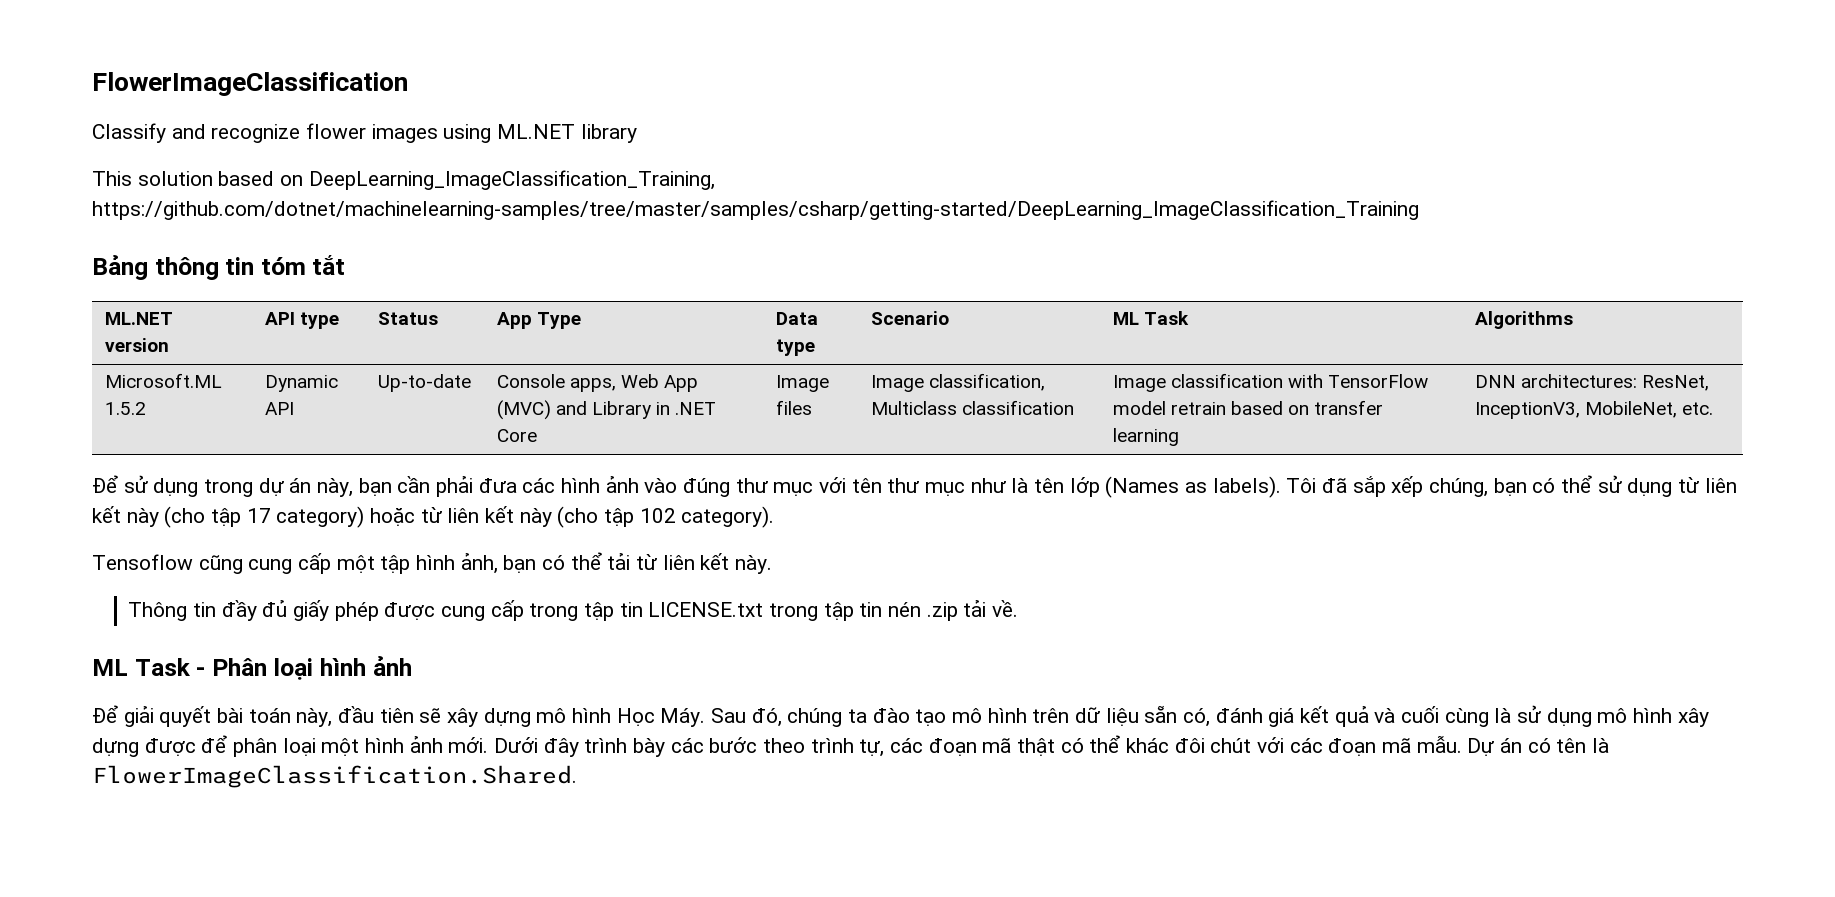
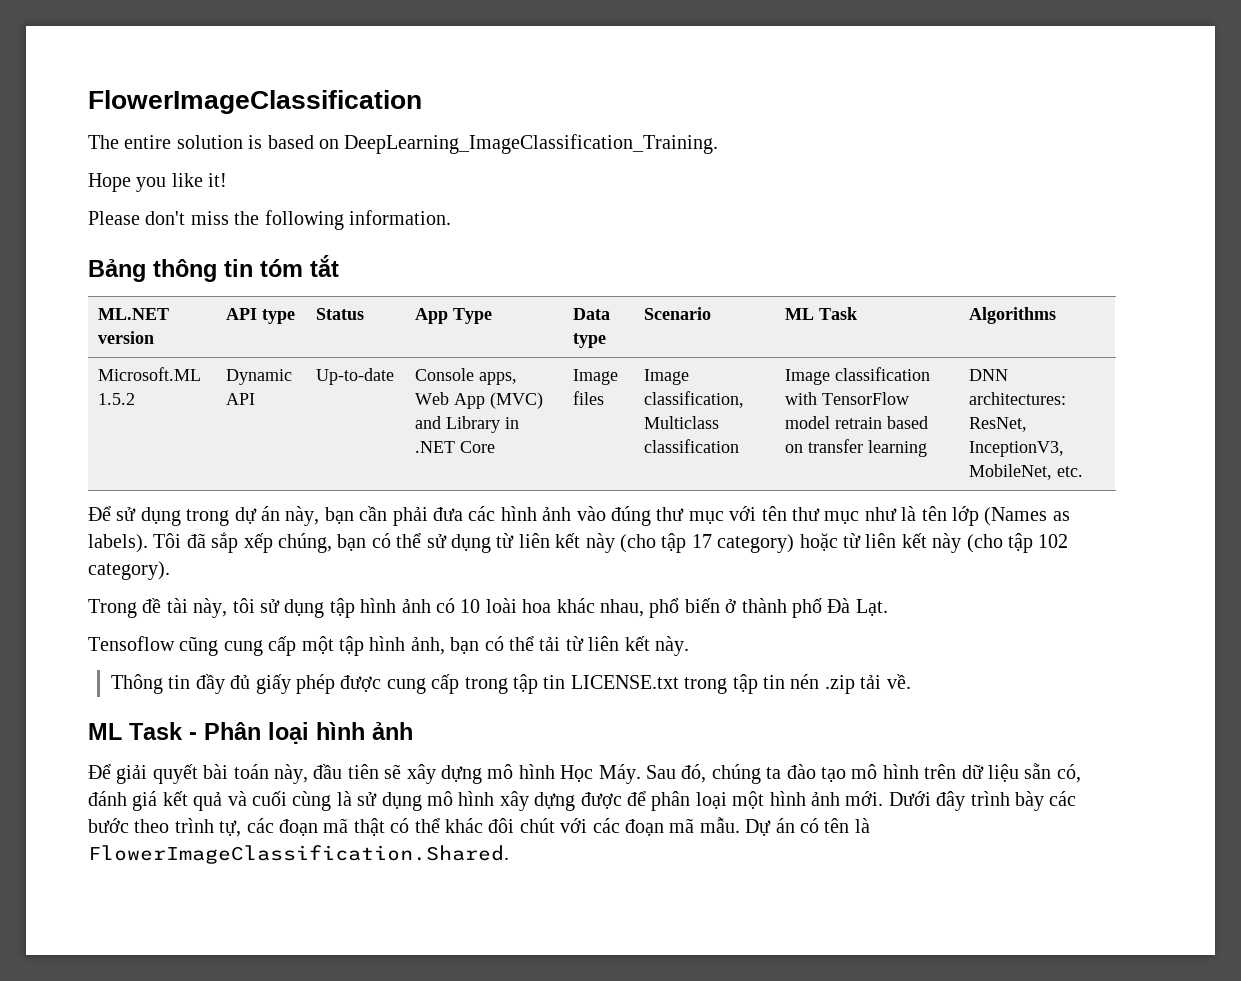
- Classify and recognize flower images using ML.NET library
- This solution based on DeepLearning_ImageClassification_Training, https://github.com/dotnet/machinelearning-samples/tree/master/samples/csharp/getting-started/DeepLearning_ImageClassification_Training
+ The entire solution is based on DeepLearning_ImageClassification_Training.
+ Hope you like it!
+ Please don't miss the following information.
+ Trong đề tài này, tôi sử dụng tập hình ảnh có 10 loài hoa khác nhau, phổ biến ở thành phố Đà Lạt.

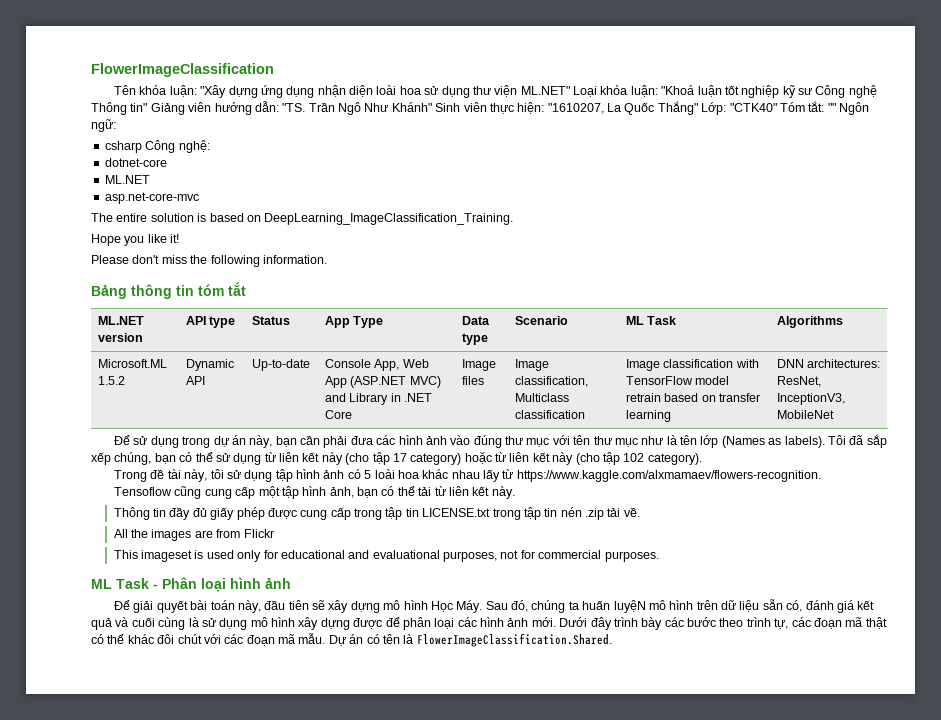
+ Tên khóa luận: "Xây dựng ứng dụng nhận diện loài hoa sử dụng thư viện ML.NET" Loại khóa luận: "Khoá luận tốt nghiệp kỹ sư Công nghệ Thông tin" Giảng viên hướng dẫn: "TS. Trần Ngô Như Khánh" Sinh viên thực hiện: "1610207, La Quốc Thắng" Lớp: "CTK40" Tóm tắt: "" Ngôn ngữ:
+ csharp Công nghệ:
+ dotnet-core
+ ML.NET
+ asp.net-core-mvc
- Microsoft.ML 1.5.2 | Dynamic API | Up-to-date | Console apps, Web App (MVC) and Library in .NET Core | Image files | Image classification, Multiclass classification | Image classification with TensorFlow model retrain based on transfer learning | DNN architectures: ResNet, InceptionV3, MobileNet, etc.
+ Microsoft.ML 1.5.2 | Dynamic API | Up-to-date | Console App, Web App (ASP.NET MVC) and Library in .NET Core | Image files | Image classification, Multiclass classification | Image classification with TensorFlow model retrain based on transfer learning | DNN architectures: ResNet, InceptionV3, MobileNet
- Trong đề tài này, tôi sử dụng tập hình ảnh có 10 loài hoa khác nhau, phổ biến ở thành phố Đà Lạt.
+ Trong đề tài này, tôi sử dụng tập hình ảnh có 5 loài hoa khác nhau lấy từ https://www.kaggle.com/alxmamaev/flowers-recognition.
+ All the images are from Flickr
+ This imageset is used only for educational and evaluational purposes, not for commercial purposes.
- Để giải quyết bài toán này, đầu tiên sẽ xây dựng mô hình Học Máy. Sau đó, chúng ta đào tạo mô hình trên dữ liệu sẵn có, đánh giá kết quả và cuối cùng là sử dụng mô hình xây dựng được để phân loại một hình ảnh mới.
+ Để giải quyết bài toán này, đầu tiên sẽ xây dựng mô hình Học Máy. Sau đó, chúng ta huấn luyệN mô hình trên dữ liệu sẵn có, đánh giá kết quả và cuối cùng là sử dụng mô hình xây dựng được để phân loại các hình ảnh mới.

